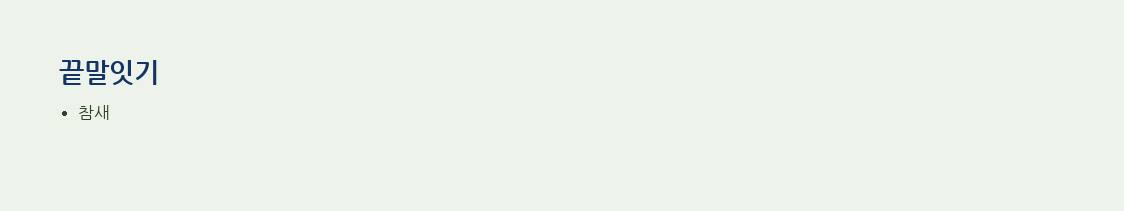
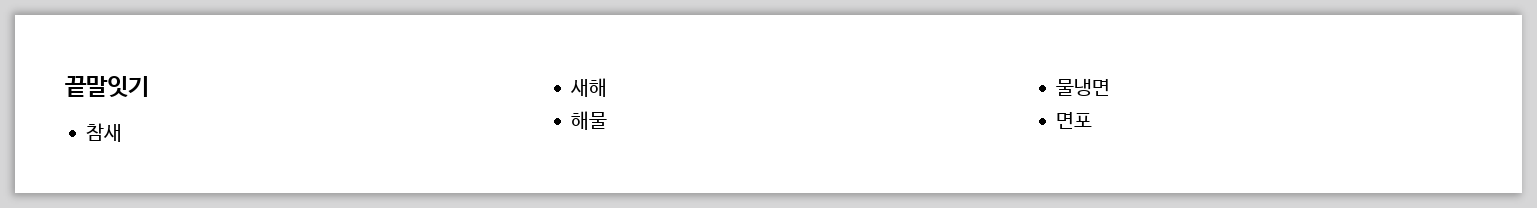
+ 새해
+ 해물
+ 물냉면
+ 면포

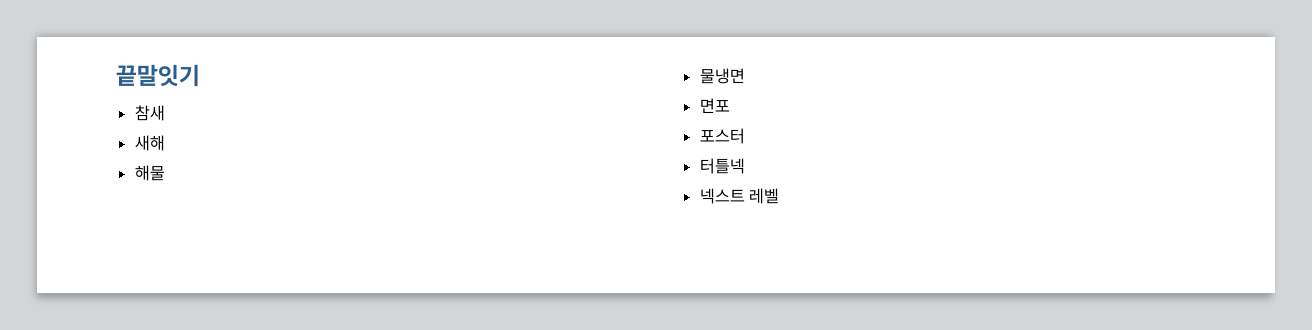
+ 포스터
+ 터틀넥
+ 넥스트 레벨

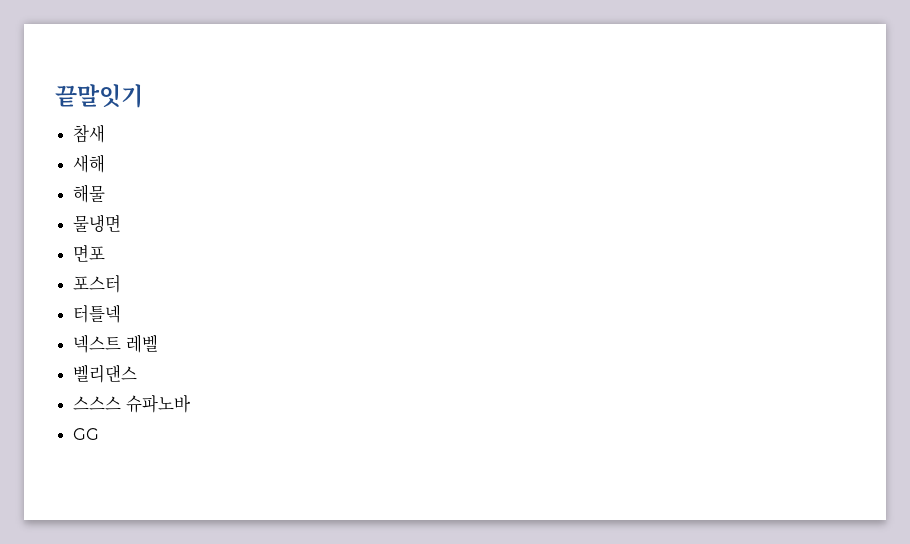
+ 벨리댄스
+ 스스스 슈파노바
+ GG

